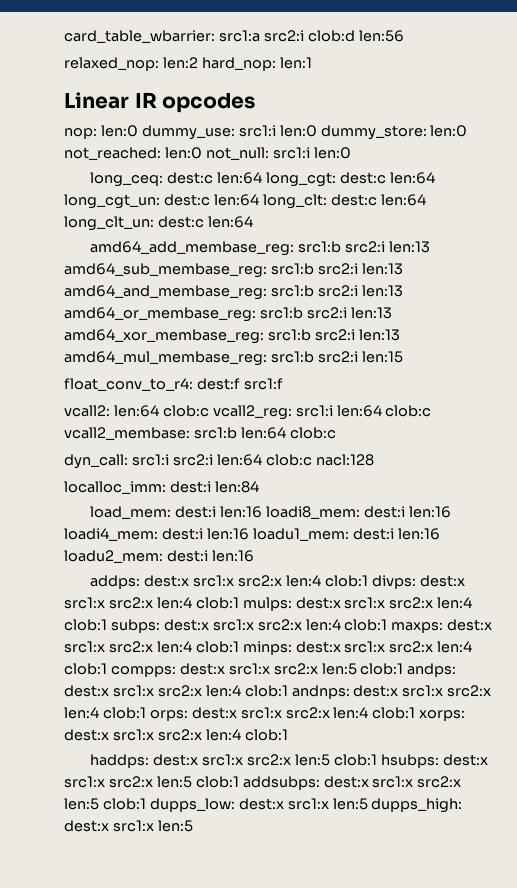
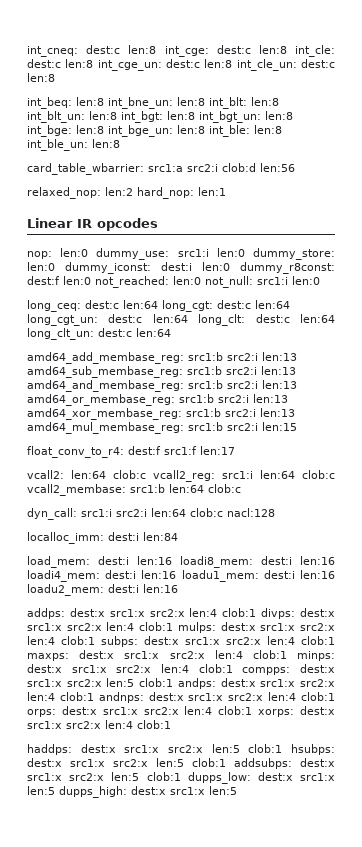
+ int_cneq: dest:c len:8 int_cge: dest:c len:8 int_cle: dest:c len:8 int_cge_un: dest:c len:8 int_cle_un: dest:c len:8
+ int_beq: len:8 int_bne_un: len:8 int_blt: len:8 int_blt_un: len:8 int_bgt: len:8 int_bgt_un: len:8 int_bge: len:8 int_bge_un: len:8 int_ble: len:8 int_ble_un: len:8
- nop: len:0 dummy_use: src1:i len:0 dummy_store: len:0 not_reached: len:0 not_null: src1:i len:0
+ nop: len:0 dummy_use: src1:i len:0 dummy_store: len:0 dummy_iconst: dest:i len:0 dummy_r8const: dest:f len:0 not_reached: len:0 not_null: src1:i len:0
- float_conv_to_r4: dest:f src1:f
+ float_conv_to_r4: dest:f src1:f len:17

